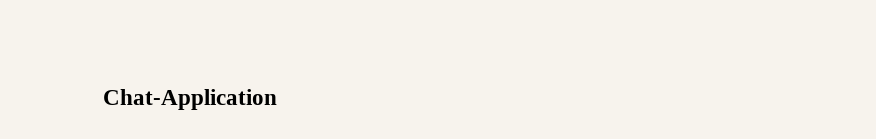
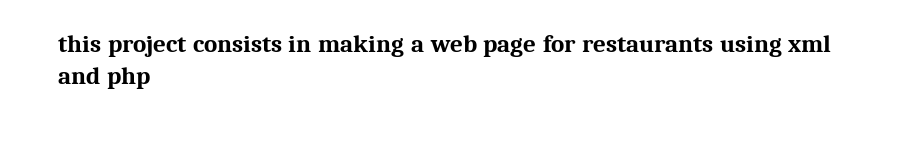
- Chat-Application
+ this project consists in making a web page for restaurants using xml and php

